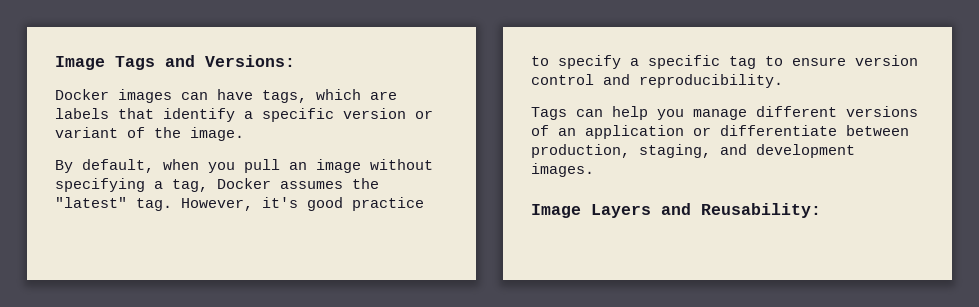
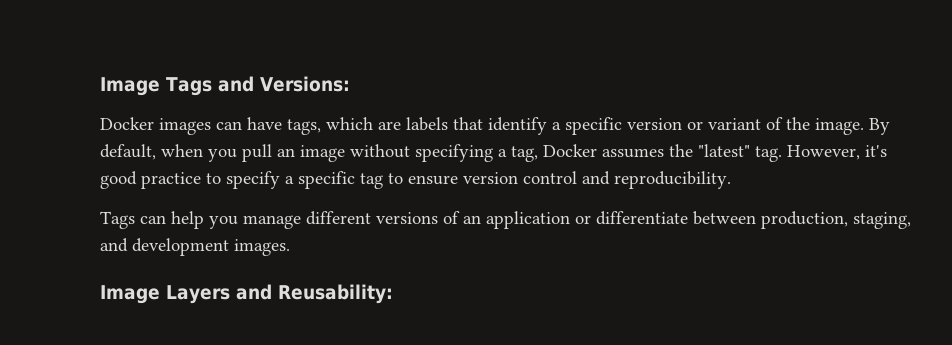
- Docker images can have tags, which are labels that identify a specific version or variant of the image.
- By default, when you pull an image without specifying a tag, Docker assumes the "latest" tag.
+ Docker images can have tags, which are labels that identify a specific version or variant of the image. By default, when you pull an image without specifying a tag, Docker assumes the "latest" tag.

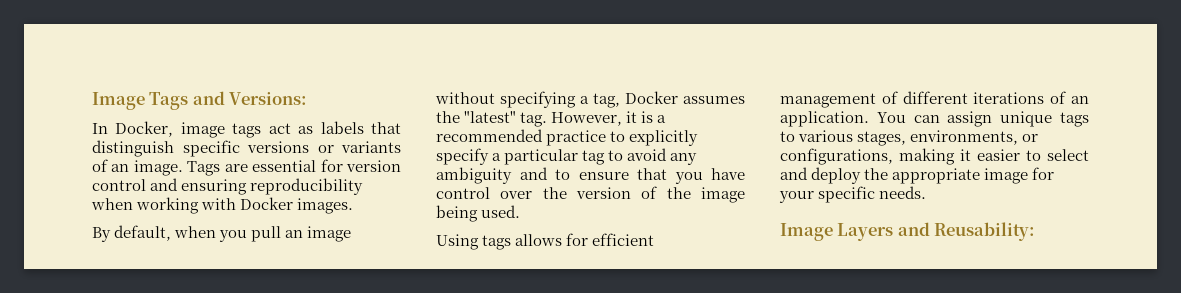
- Docker images can have tags, which are labels that identify a specific version or variant of the image. By default, when you pull an image without specifying a tag, Docker assumes the "latest" tag.
+ In Docker, image tags act as labels that distinguish specific versions or variants of an image. Tags are essential for version control and ensuring reproducibility when working with Docker images.
+ By default, when you pull an image without specifying a tag, Docker assumes the "latest" tag.
- However, it's good practice to specify a specific tag to ensure version control and reproducibility.
- Tags can help you manage different versions of an application or differentiate between production, staging, and development images.
+ However, it is a recommended practice to explicitly specify a particular tag to avoid any ambiguity and to ensure that you have control over the version of the image being used.
+ Using tags allows for efficient management of different iterations of an application. You can assign unique tags to various stages, environments, or configurations, making it easier to select and deploy the appropriate image for your specific needs.

